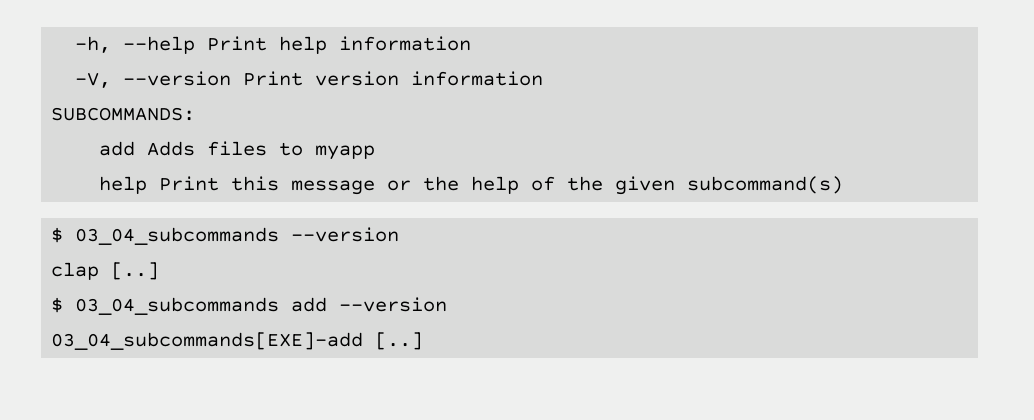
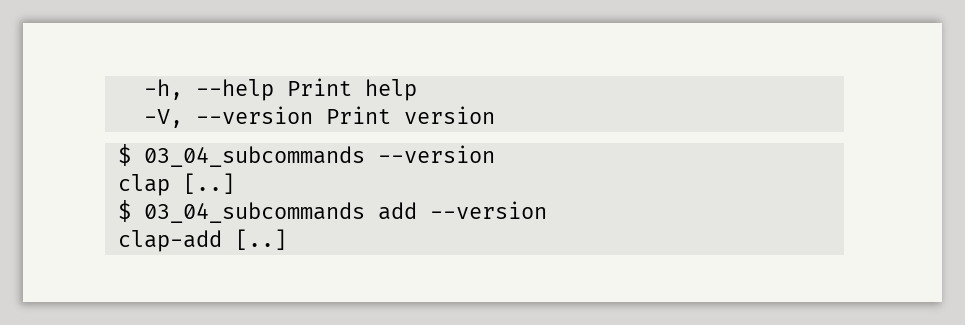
- -h, --help Print help information
+ -h, --help Print help
- -V, --version Print version information
- SUBCOMMANDS:
- add Adds files to myapp
- help Print this message or the help of the given subcommand(s)
+ -V, --version Print version
- 03_04_subcommands[EXE]-add [..]
+ clap-add [..]

